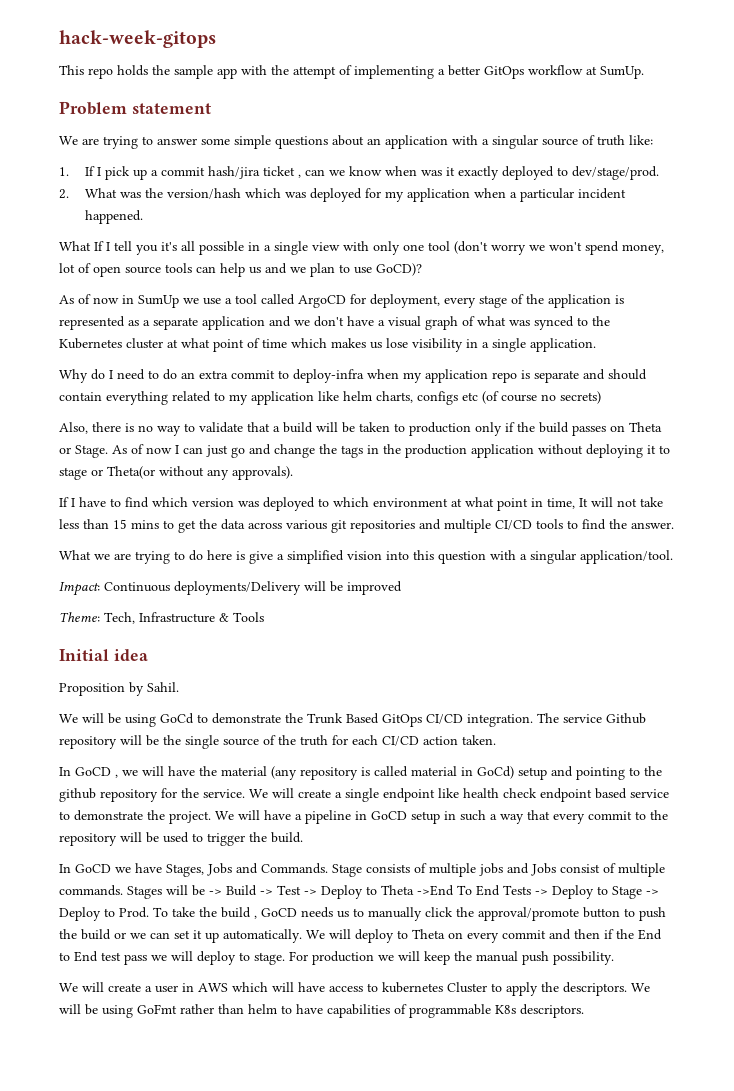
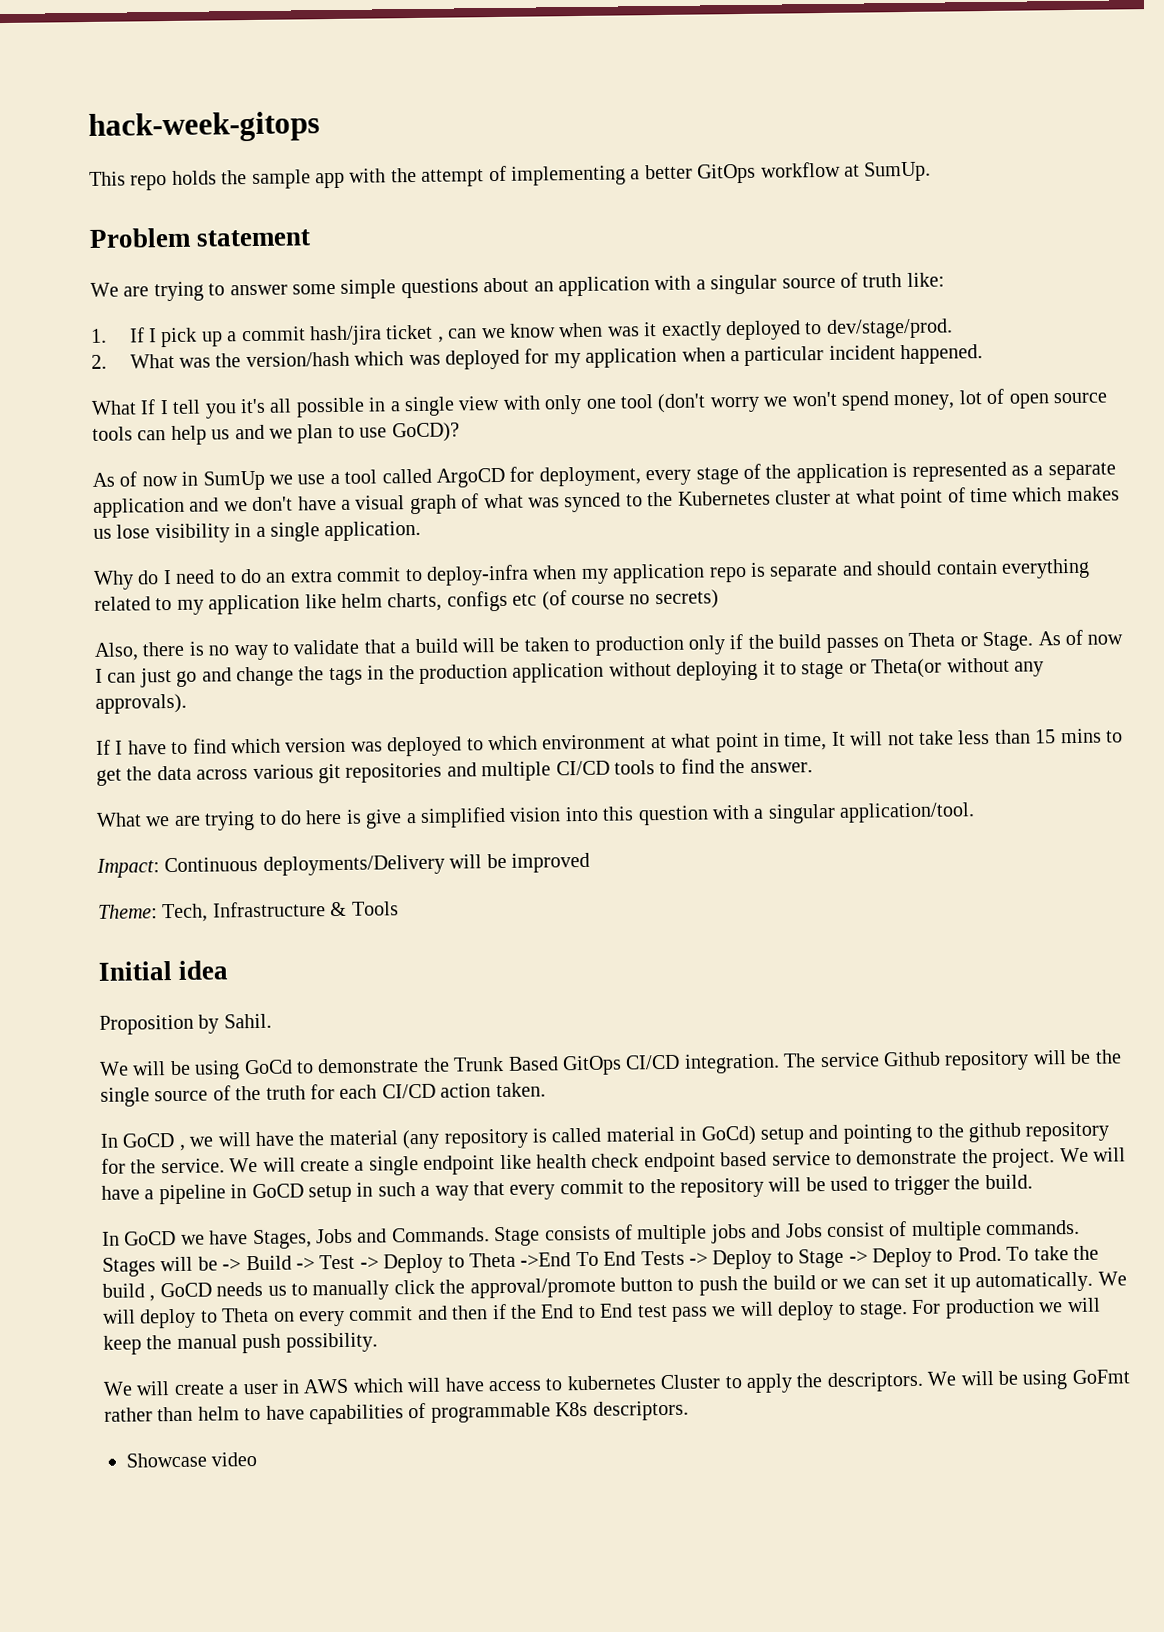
+ Showcase video

